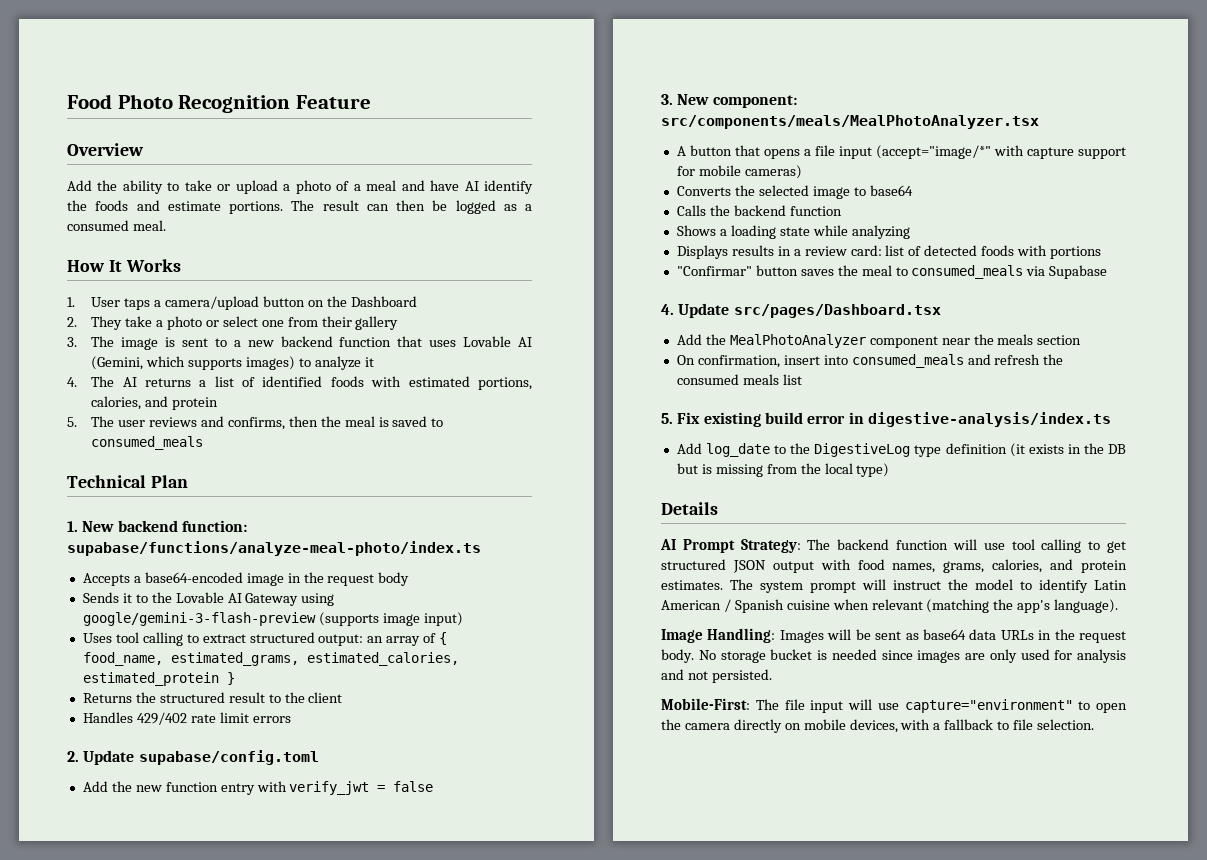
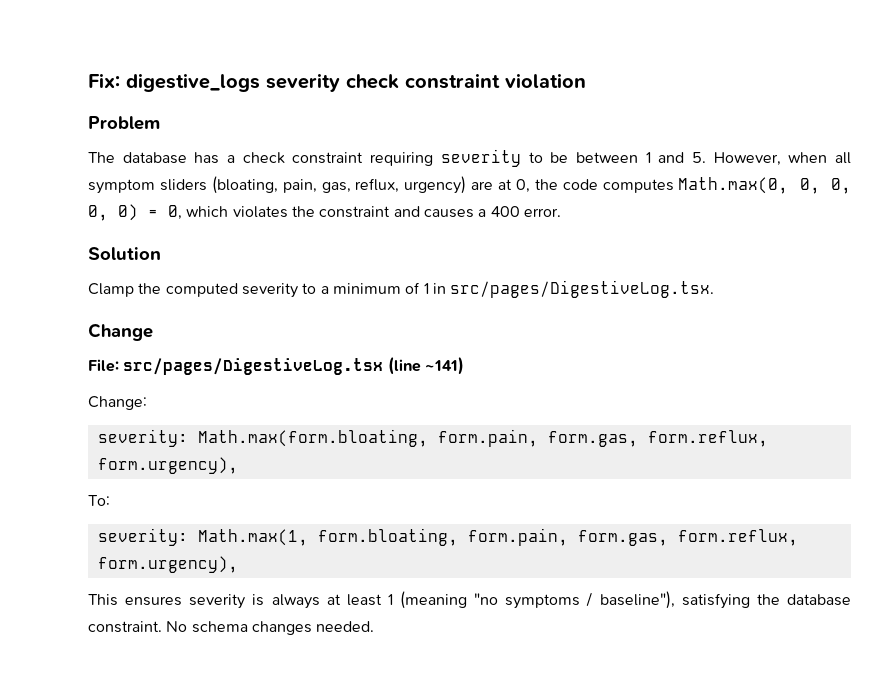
- Food Photo Recognition Feature
- Overview
- Add the ability to take or upload a photo of a meal and have AI identify the foods and estimate portions. The result can then be logged as a consumed meal.
- How It Works
- 1. User taps a camera/upload button on the Dashboard
- 2. They take a photo or select one from their gallery
- 3. The image is sent to a new backend function that uses Lovable AI (Gemini, which supports images) to analyze it
- 4. The AI returns a list of identified foods with estimated portions, calories, and protein
- 5. The user reviews and confirms, then the meal is saved to consumed_meals
- Technical Plan
- 1. New backend function: supabase/functions/analyze-meal-photo/index.ts
- Accepts a base64-encoded image in the request body
- Sends it to the Lovable AI Gateway using google/gemini-3-flash-preview (supports image input)
- Uses tool calling to extract structured output: an array of { food_name, estimated_grams, estimated_calories, estimated_protein }
- Returns the structured result to the client
- Handles 429/402 rate limit errors
- 2. Update supabase/config.toml
- Add the new function entry with verify_jwt = false
- 3. New component: src/components/meals/MealPhotoAnalyzer.tsx
- A button that opens a file input (accept="image/*" with capture support for mobile cameras)
- Converts the selected image to base64
- Calls the backend function
- Shows a loading state while analyzing
- Displays results in a review card: list of detected foods with portions
- "Confirmar" button saves the meal to consumed_meals via Supabase
- 4. Update src/pages/Dashboard.tsx
- Add the MealPhotoAnalyzer component near the meals section
- On confirmation, insert into consumed_meals and refresh the consumed meals list
- 5. Fix existing build error in digestive-analysis/index.ts
- Add log_date to the DigestiveLog type definition (it exists in the DB but is missing from the local type)
- Details
- AI Prompt Strategy: The backend function will use tool calling to get structured JSON output with food names, grams, calories, and protein estimates. The system prompt will instruct the model to identify Latin American / Spanish cuisine when relevant (matching the app's language).
- Image Handling: Images will be sent as base64 data URLs in the request body. No storage bucket is needed since images are only used for analysis and not persisted.
- Mobile-First: The file input will use capture="environment" to open the camera directly on mobile devices, with a fallback to file selection.
+ Fix: digestive_logs severity check constraint violation
+ Problem
+ The database has a check constraint requiring severity to be between 1 and 5. However, when all symptom sliders (bloating, pain, gas, reflux, urgency) are at 0, the code computes Math.max(0, 0, 0, 0, 0) = 0, which violates the constraint and causes a 400 error.
+ Solution
+ Clamp the computed severity to a minimum of 1 in src/pages/DigestiveLog.tsx.
+ Change
+ File: src/pages/DigestiveLog.tsx (line ~141)
+ Change:
+ severity: Math.max(form.bloating, form.pain, form.gas, form.reflux, form.urgency),
+ To:
+ severity: Math.max(1, form.bloating, form.pain, form.gas, form.reflux, form.urgency),
+ This ensures severity is always at least 1 (meaning "no symptoms / baseline"), satisfying the database constraint. No schema changes needed.

